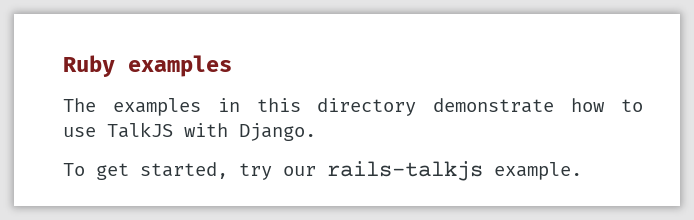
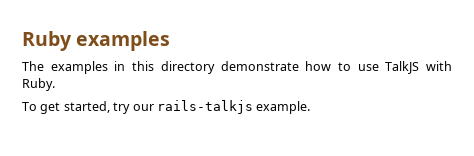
- The examples in this directory demonstrate how to use TalkJS with Django.
+ The examples in this directory demonstrate how to use TalkJS with Ruby.

